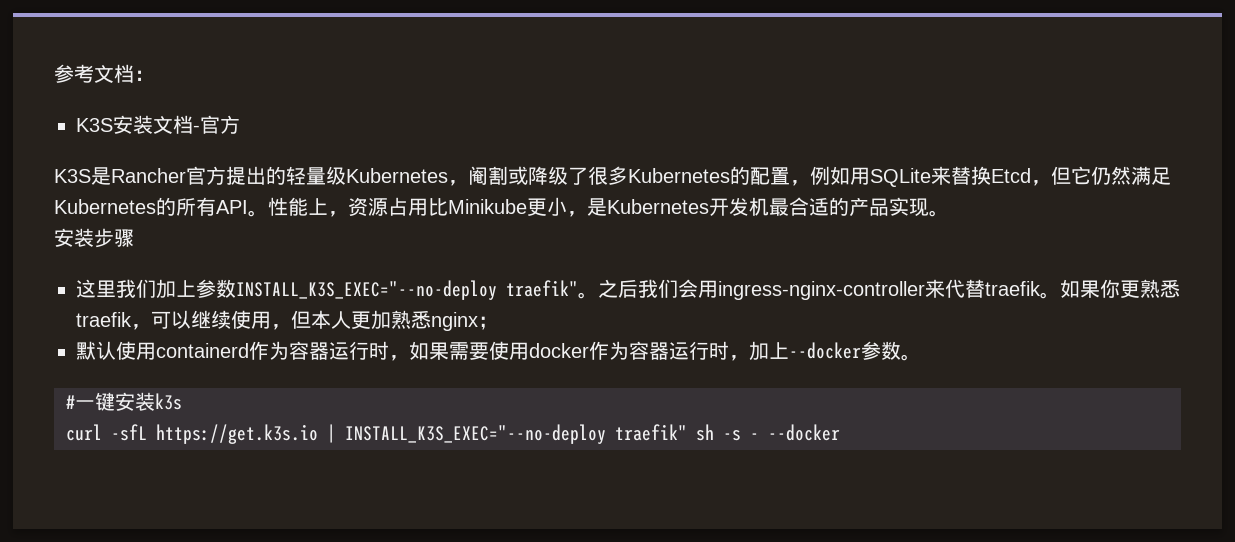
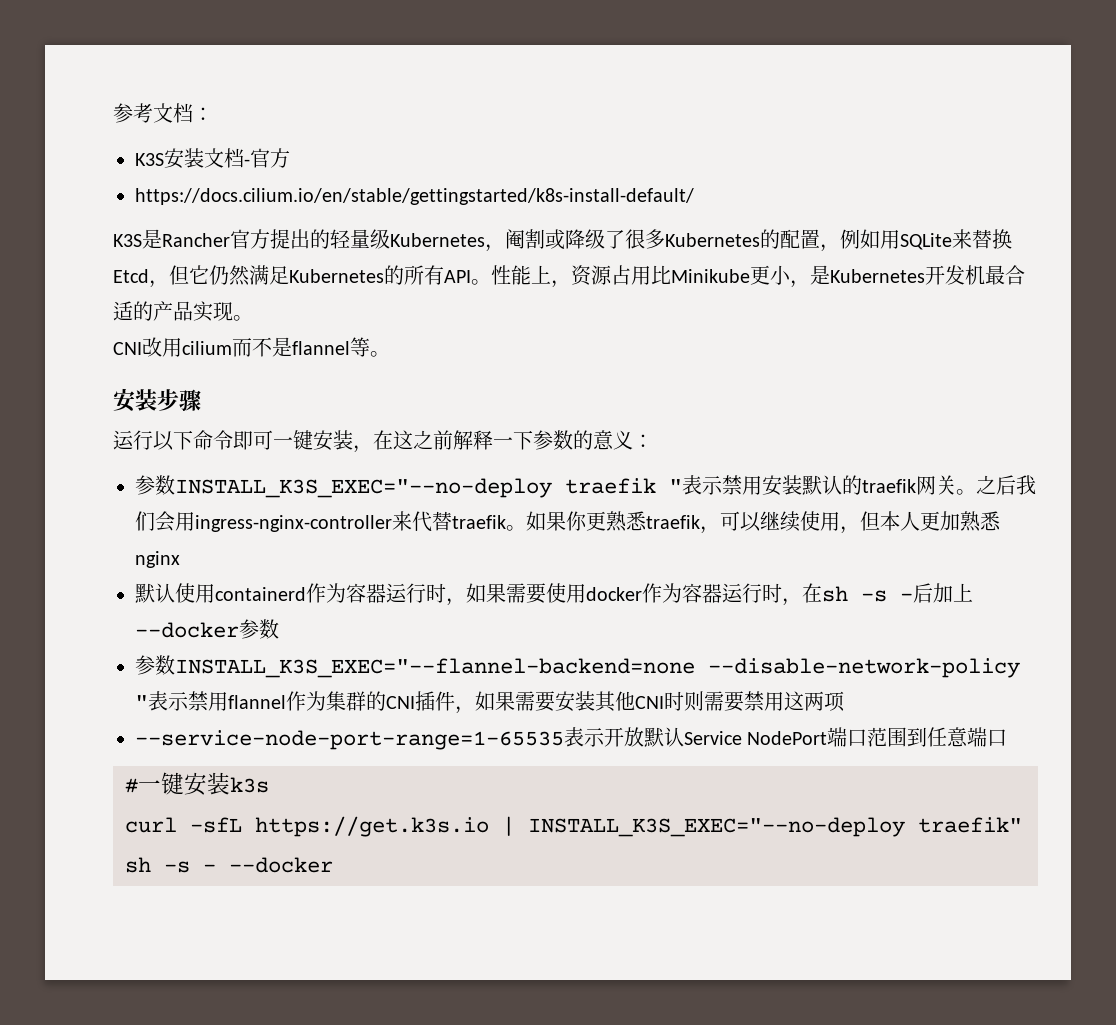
+ https://docs.cilium.io/en/stable/gettingstarted/k8s-install-default/
+ CNI改用cilium而不是flannel等。
  安装步骤
- 这里我们加上参数INSTALL_K3S_EXEC="--no-deploy traefik"。
+ 运行以下命令即可一键安装，在这之前解释一下参数的意义：
+ 参数INSTALL_K3S_EXEC="--no-deploy traefik "表示禁用安装默认的traefik网关。
- 如果你更熟悉traefik，可以继续使用，但本人更加熟悉nginx；
+ 如果你更熟悉traefik，可以继续使用，但本人更加熟悉nginx
- 默认使用containerd作为容器运行时，如果需要使用docker作为容器运行时，加上--docker参数。
+ 默认使用containerd作为容器运行时，如果需要使用docker作为容器运行时，在sh -s -后加上--docker参数
+ 参数INSTALL_K3S_EXEC="--flannel-backend=none --disable-network-policy "表示禁用flannel作为集群的CNI插件，如果需要安装其他CNI时则需要禁用这两项
+ --service-node-port-range=1-65535表示开放默认Service NodePort端口范围到任意端口

